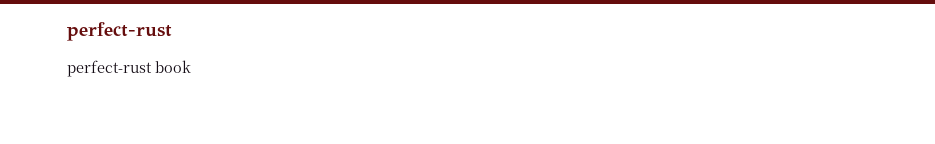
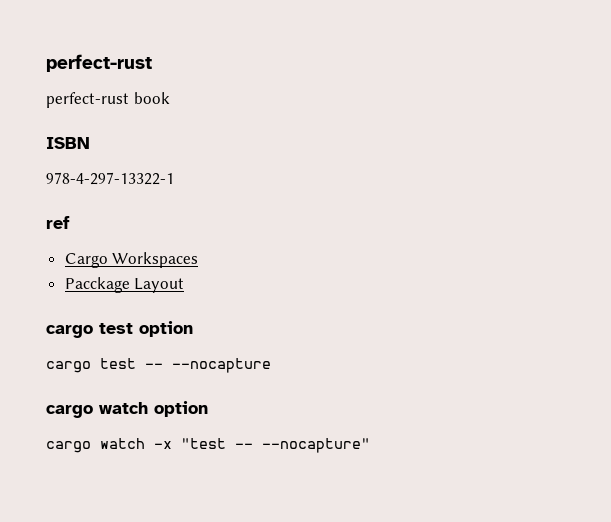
+ ISBN
+ 978-4-297-13322-1
+ ref
+ Cargo Workspaces
+ Pacckage Layout
+ cargo test option
+ cargo test -- --nocapture
+ cargo watch option
+ cargo watch -x "test -- --nocapture"

